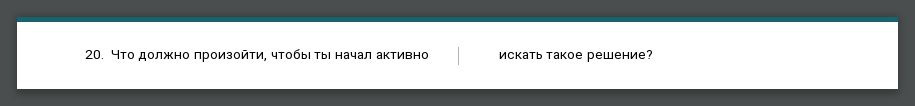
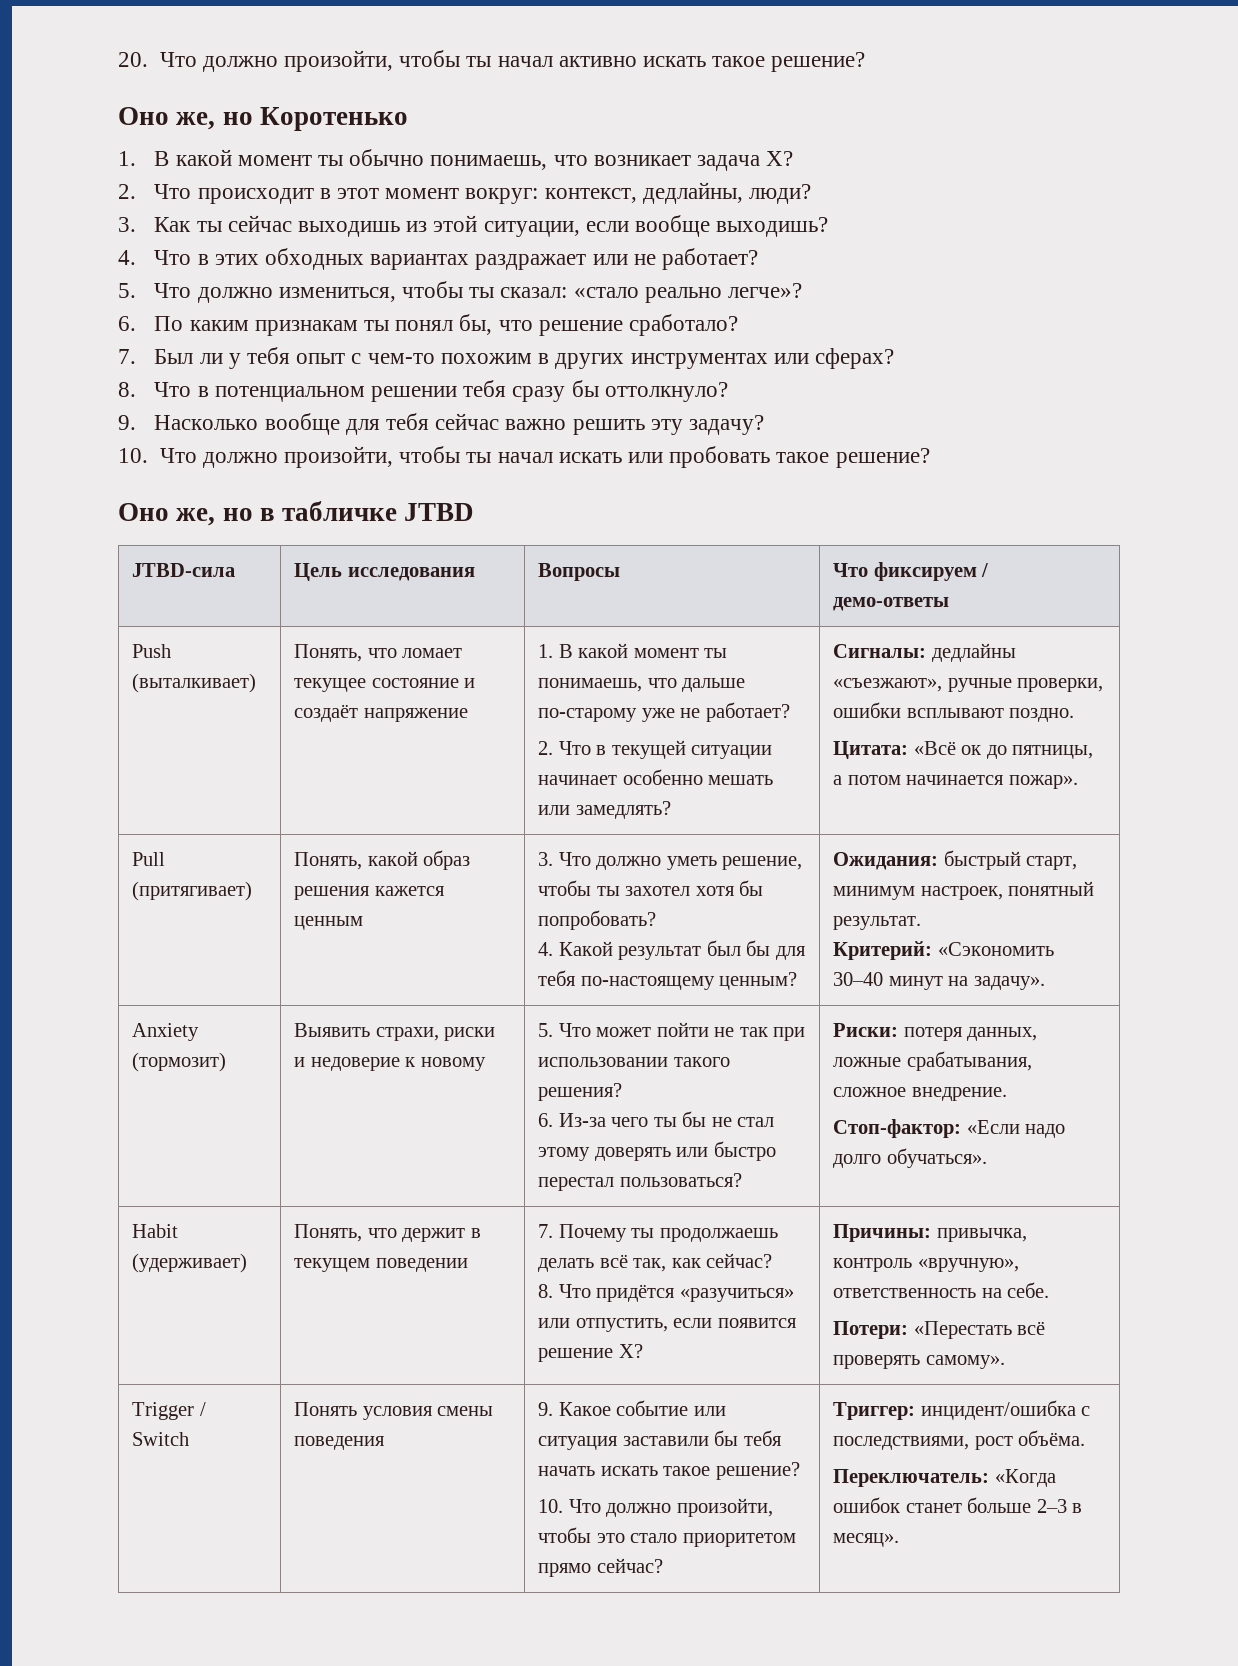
+ Оно же, но Коротенько
+ 1. В какой момент ты обычно понимаешь, что возникает задача Х?
+ 2. Что происходит в этот момент вокруг: контекст, дедлайны, люди?
+ 3. Как ты сейчас выходишь из этой ситуации, если вообще выходишь?
+ 4. Что в этих обходных вариантах раздражает или не работает?
+ 5. Что должно измениться, чтобы ты сказал: «стало реально легче»?
+ 6. По каким признакам ты понял бы, что решение сработало?
+ 7. Был ли у тебя опыт с чем-то похожим в других инструментах или сферах?
+ 8. Что в потенциальном решении тебя сразу бы оттолкнуло?
+ 9. Насколько вообще для тебя сейчас важно решить эту задачу?
+ 10. Что должно произойти, чтобы ты начал искать или пробовать такое решение?
+ Оно же, но в табличке JTBD
+ JTBD-сила | Цель исследования | Вопросы | Что фиксируем / демо-ответы
+ Push (выталкивает) | Понять, что ломает текущее состояние и создаёт напряжение | 1. В какой момент ты понимаешь, что дальше по-старому уже не работает?
+ 2. Что в текущей ситуации начинает особенно мешать или замедлять? | Сигналы: дедлайны «съезжают», ручные проверки, ошибки всплывают поздно.
+ Цитата: «Всё ок до пятницы, а потом начинается пожар».
+ Pull (притягивает) | Понять, какой образ решения кажется ценным | 3. Что должно уметь решение, чтобы ты захотел хотя бы попробовать?
+ 4. Какой результат был бы для тебя по-настоящему ценным? | Ожидания: быстрый старт, минимум настроек, понятный результат.
+ Критерий: «Сэкономить 30–40 минут на задачу».
+ Anxiety (тормозит) | Выявить страхи, риски и недоверие к новому | 5. Что может пойти не так при использовании такого решения?
+ 6. Из-за чего ты бы не стал этому доверять или быстро перестал пользоваться? | Риски: потеря данных, ложные срабатывания, сложное внедрение.
+ Стоп-фактор: «Если надо долго обучаться».
+ Habit (удерживает) | Понять, что держит в текущем поведении | 7. Почему ты продолжаешь делать всё так, как сейчас?
+ 8. Что придётся «разучиться» или отпустить, если появится решение Х? | Причины: привычка, контроль «вручную», ответственность на себе.
+ Потери: «Перестать всё проверять самому».
+ Trigger / Switch | Понять условия смены поведения | 9. Какое событие или ситуация заставили бы тебя начать искать такое решение?
+ 10. Что должно произойти, чтобы это стало приоритетом прямо сейчас? | Триггер: инцидент/ошибка с последствиями, рост объёма.
+ Переключатель: «Когда ошибок станет больше 2–3 в месяц».

